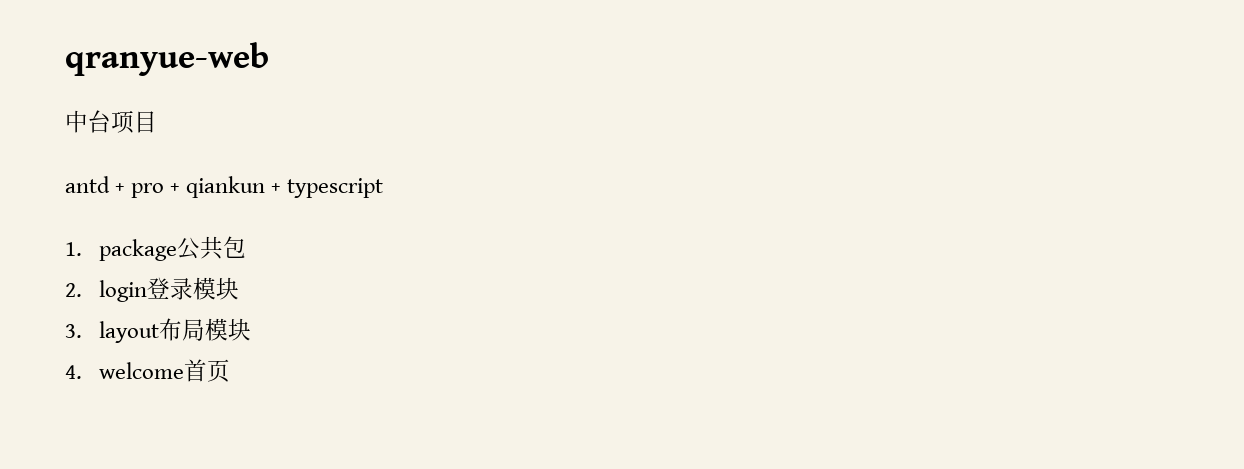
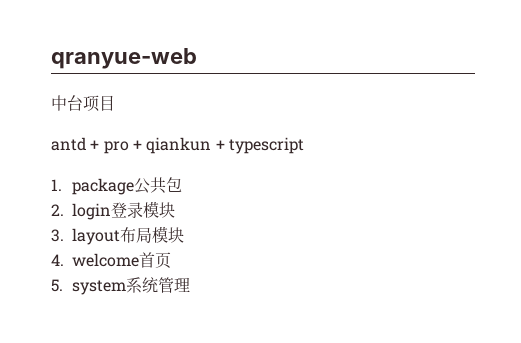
+ 5. system系统管理

